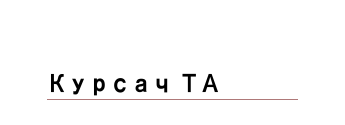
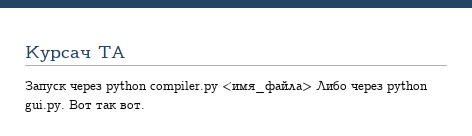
+ Запуск через python compiler.py <имя_файла> Либо через python gui.py. Вот так вот.

